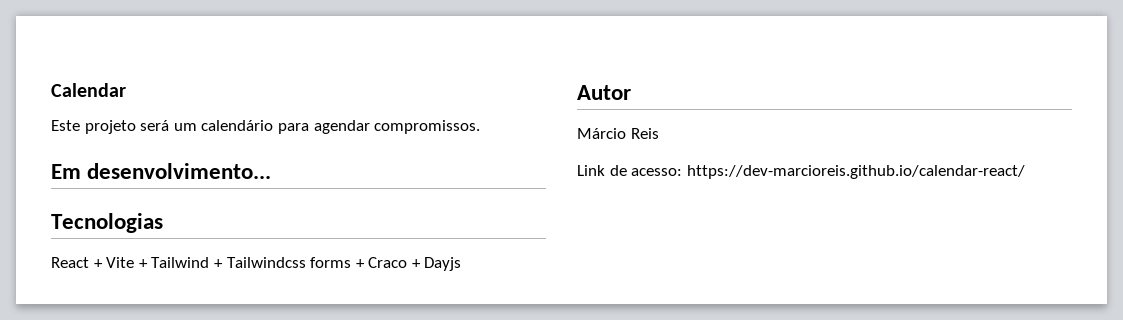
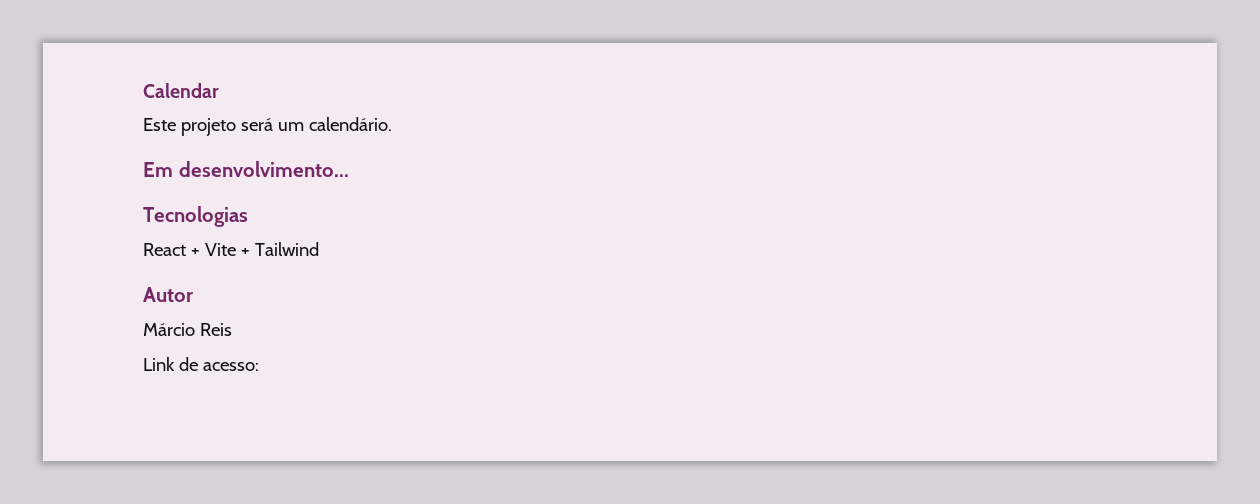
- Este projeto será um calendário para agendar compromissos.
+ Este projeto será um calendário.
- React + Vite + Tailwind + Tailwindcss forms + Craco + Dayjs
+ React + Vite + Tailwind
- Link de acesso: https://dev-marcioreis.github.io/calendar-react/
+ Link de acesso:

